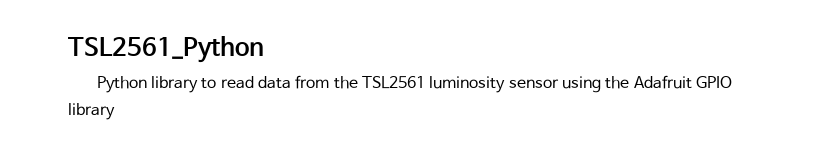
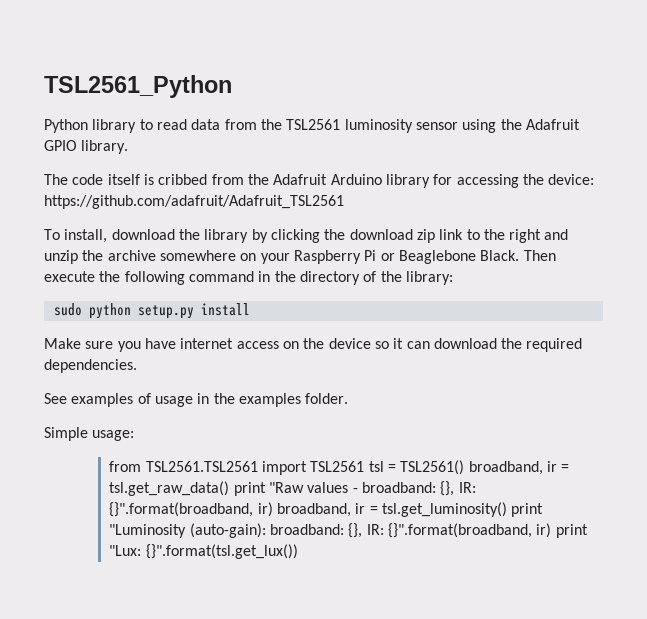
- Python library to read data from the TSL2561 luminosity sensor using the Adafruit GPIO library
+ Python library to read data from the TSL2561 luminosity sensor using the Adafruit GPIO library.
+ The code itself is cribbed from the Adafruit Arduino library for accessing the device: https://github.com/adafruit/Adafruit_TSL2561
+ To install, download the library by clicking the download zip link to the right and unzip the archive somewhere on your Raspberry Pi or Beaglebone Black. Then execute the following command in the directory of the library:
+ sudo python setup.py install
+ Make sure you have internet access on the device so it can download the required dependencies.
+ See examples of usage in the examples folder.
+ Simple usage:
+ from TSL2561.TSL2561 import TSL2561 tsl = TSL2561() broadband, ir = tsl.get_raw_data() print "Raw values - broadband: {}, IR: {}".format(broadband, ir) broadband, ir = tsl.get_luminosity() print "Luminosity (auto-gain): broadband: {}, IR: {}".format(broadband, ir) print "Lux: {}".format(tsl.get_lux())

